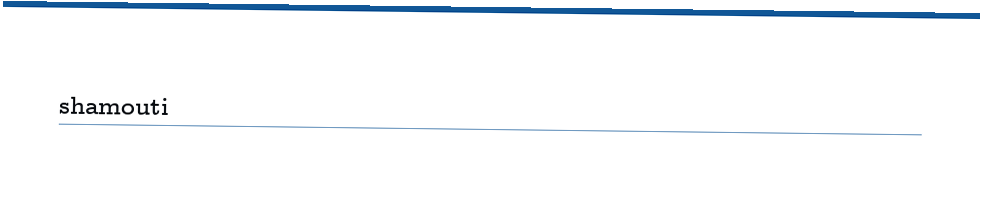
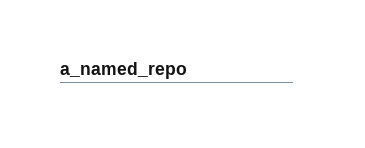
- shamouti
+ a_named_repo

